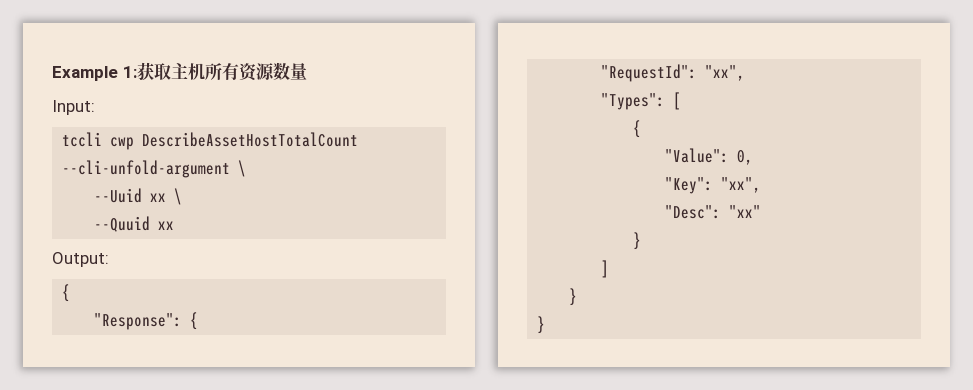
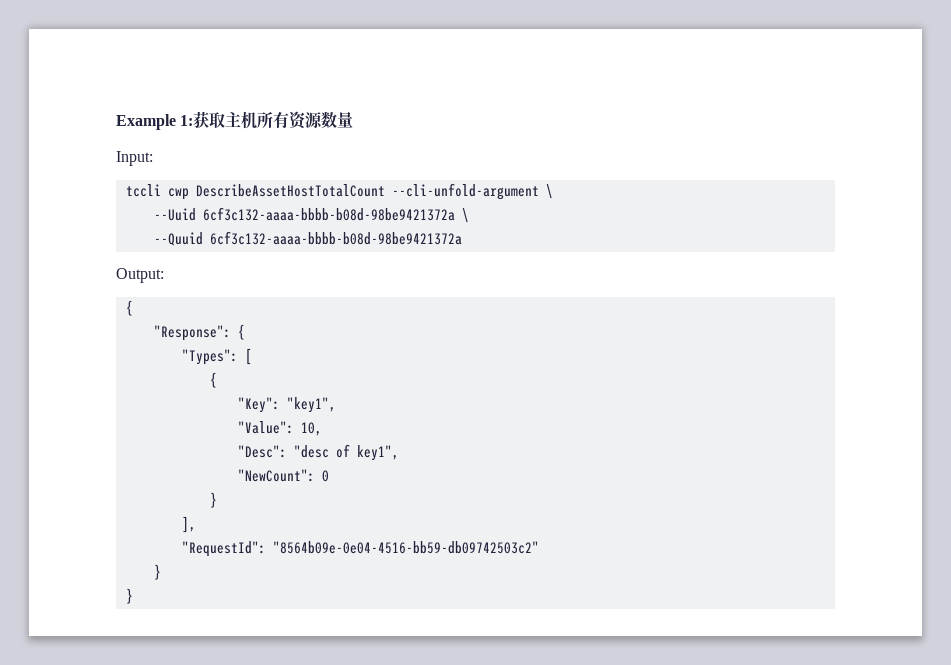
- --Uuid xx \
+ --Uuid 6cf3c132-aaaa-bbbb-b08d-98be9421372a \
- --Quuid xx
+ --Quuid 6cf3c132-aaaa-bbbb-b08d-98be9421372a
- "RequestId": "xx",
+ "Key": "key1",
- "Value": 0,
- "Key": "xx",
- "Desc": "xx"
+ "Value": 10,
+ "Desc": "desc of key1",
+ "NewCount": 0
  }
- ]
+ ],
+ "RequestId": "8564b09e-0e04-4516-bb59-db09742503c2"

